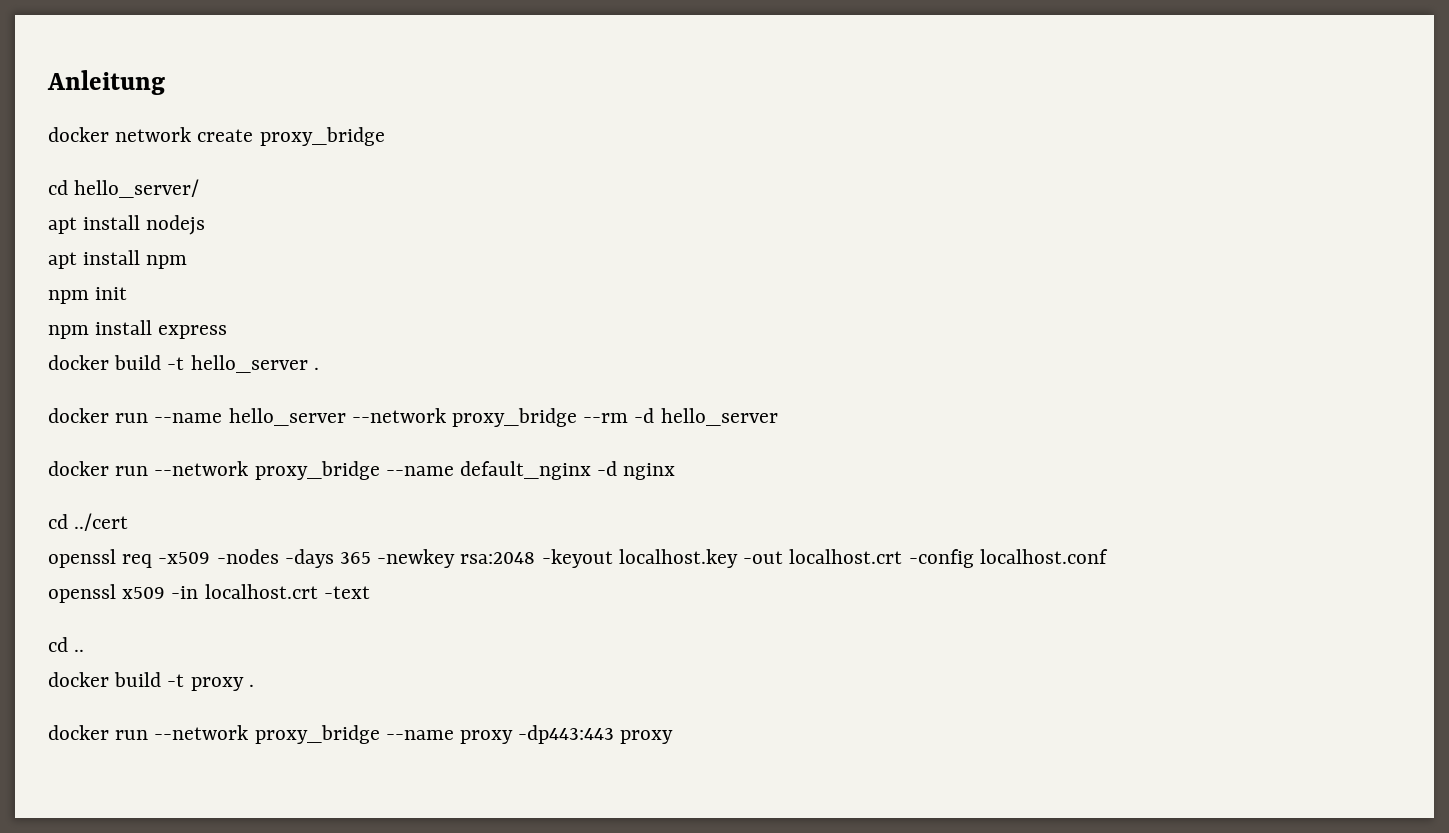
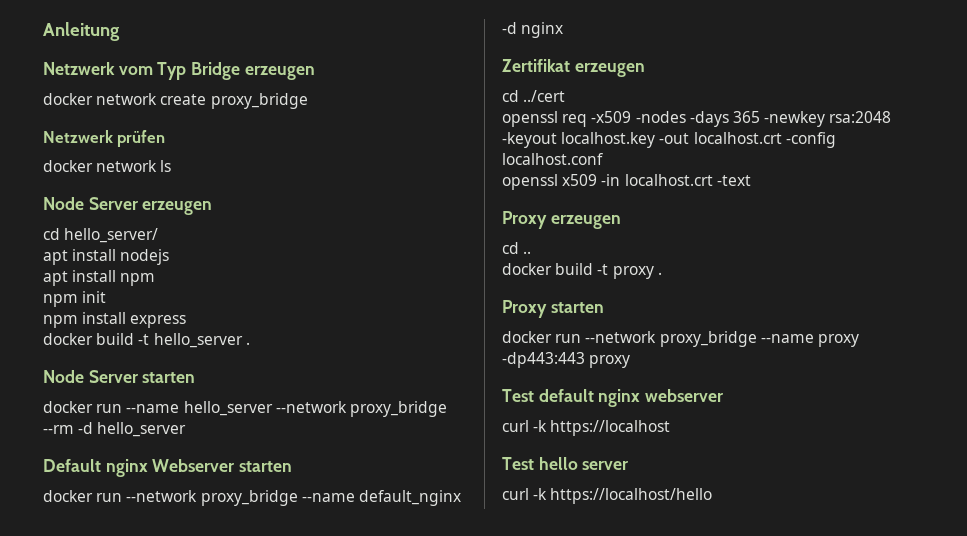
+ Netzwerk vom Typ Bridge erzeugen
+ Netzwerk prüfen
+ docker network ls
+ Node Server erzeugen
+ Node Server starten
+ Default nginx Webserver starten
+ Zertifikat erzeugen
+ Proxy erzeugen
+ Proxy starten
+ Test default nginx webserver
+ curl -k https://localhost
+ Test hello server
+ curl -k https://localhost/hello

